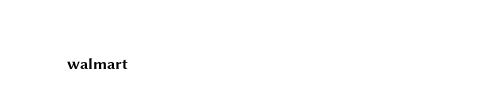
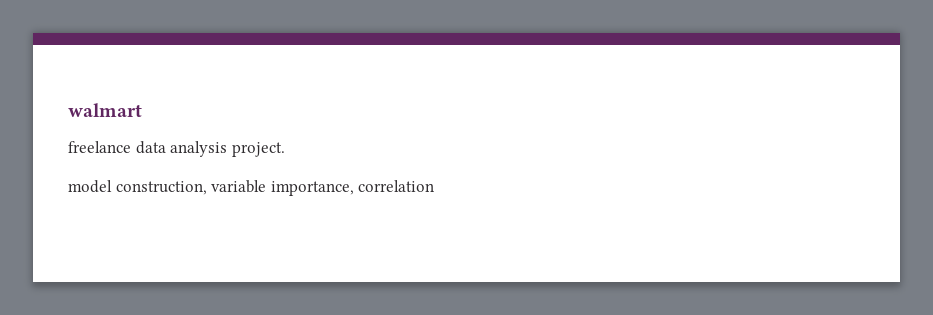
+ freelance data analysis project.
+ model construction, variable importance, correlation

